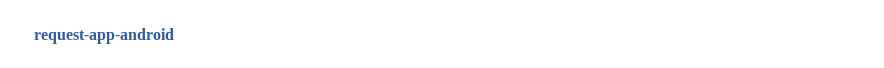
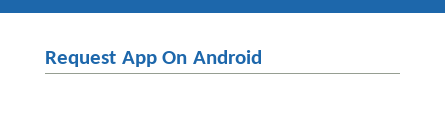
- request-app-android
+ Request App On Android

